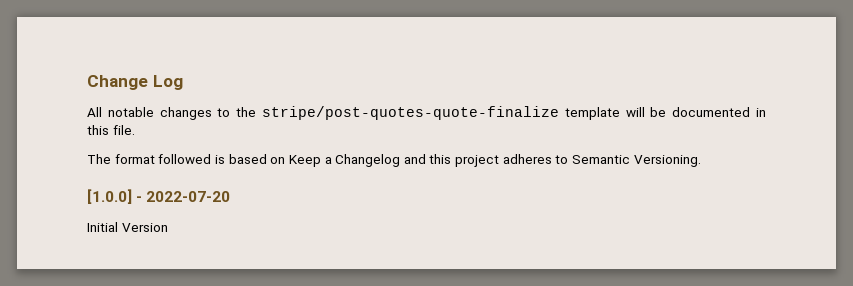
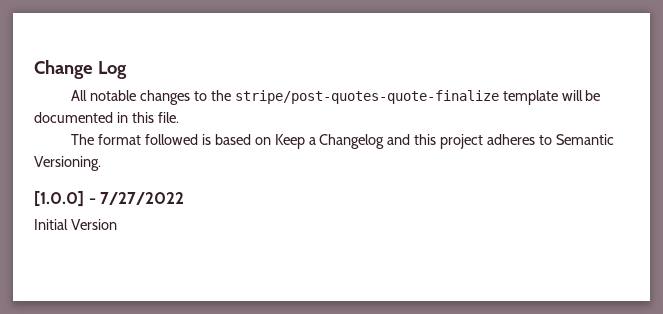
- [1.0.0] - 2022-07-20
+ [1.0.0] - 7/27/2022

